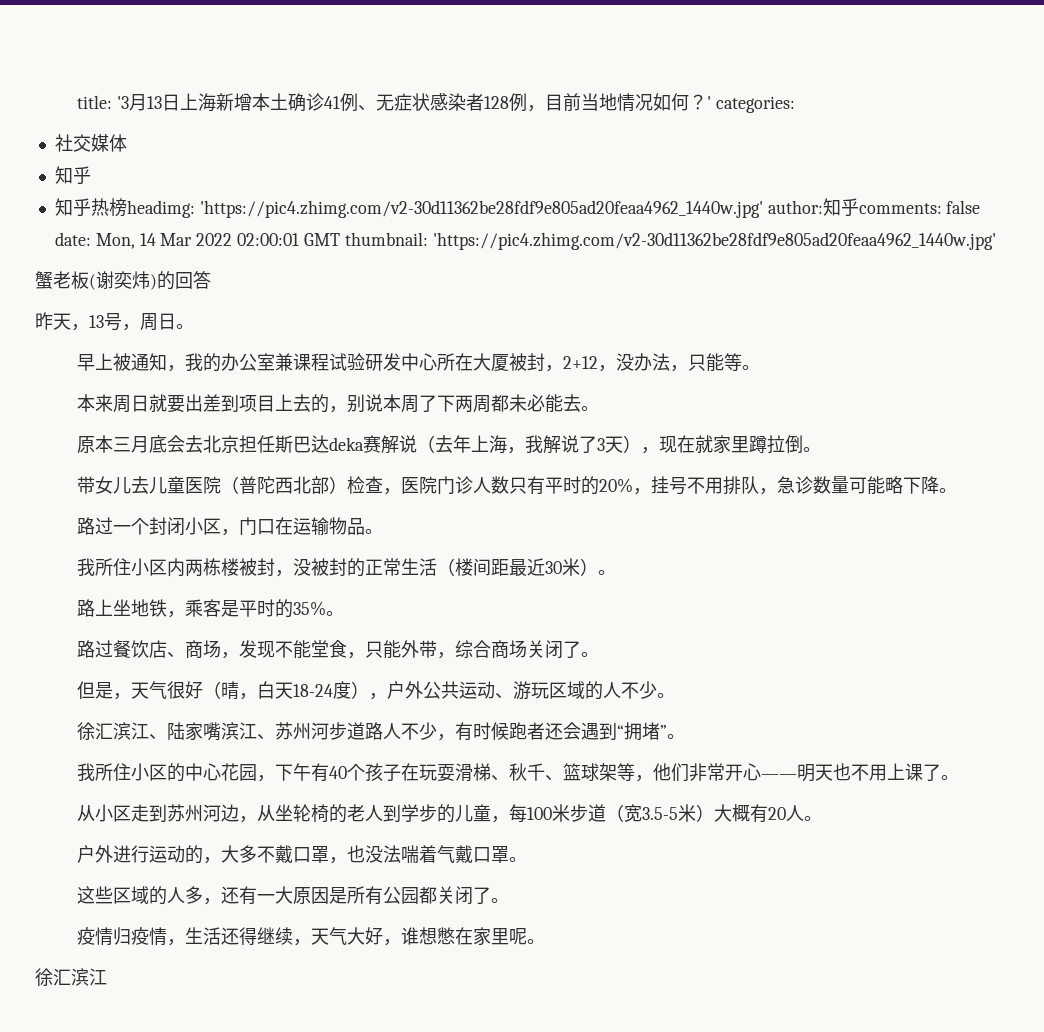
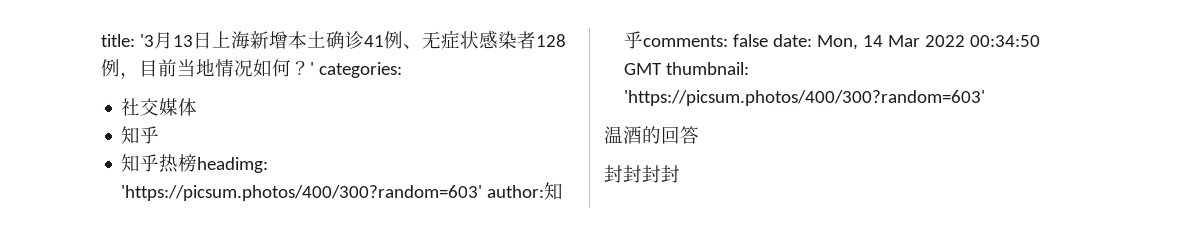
- 知乎热榜headimg: 'https://pic4.zhimg.com/v2-30d11362be28fdf9e805ad20feaa4962_1440w.jpg' author:知乎comments: false date: Mon, 14 Mar 2022 02:00:01 GMT thumbnail: 'https://pic4.zhimg.com/v2-30d11362be28fdf9e805ad20feaa4962_1440w.jpg'
- 蟹老板(谢奕炜)的回答
- 昨天，13号，周日。
- 早上被通知，我的办公室兼课程试验研发中心所在大厦被封，2+12，没办法，只能等。
- 本来周日就要出差到项目上去的，别说本周了下两周都未必能去。
- 原本三月底会去北京担任斯巴达deka赛解说（去年上海，我解说了3天），现在就家里蹲拉倒。
- 带女儿去儿童医院（普陀西北部）检查，医院门诊人数只有平时的20%，挂号不用排队，急诊数量可能略下降。
- 路过一个封闭小区，门口在运输物品。
- 我所住小区内两栋楼被封，没被封的正常生活（楼间距最近30米）。
- 路上坐地铁，乘客是平时的35%。
- 路过餐饮店、商场，发现不能堂食，只能外带，综合商场关闭了。
- 但是，天气很好（晴，白天18-24度），户外公共运动、游玩区域的人不少。
- 徐汇滨江、陆家嘴滨江、苏州河步道路人不少，有时候跑者还会遇到“拥堵”。
- 我所住小区的中心花园，下午有40个孩子在玩耍滑梯、秋千、篮球架等，他们非常开心——明天也不用上课了。
- 从小区走到苏州河边，从坐轮椅的老人到学步的儿童，每100米步道（宽3.5-5米）大概有20人。
- 户外进行运动的，大多不戴口罩，也没法喘着气戴口罩。
- 这些区域的人多，还有一大原因是所有公园都关闭了。
- 疫情归疫情，生活还得继续，天气大好，谁想憋在家里呢。
- 徐汇滨江
+ 知乎热榜headimg: 'https://picsum.photos/400/300?random=603' author:知乎comments: false date: Mon, 14 Mar 2022 00:34:50 GMT thumbnail: 'https://picsum.photos/400/300?random=603'
+ 温酒的回答
+ 封封封封

